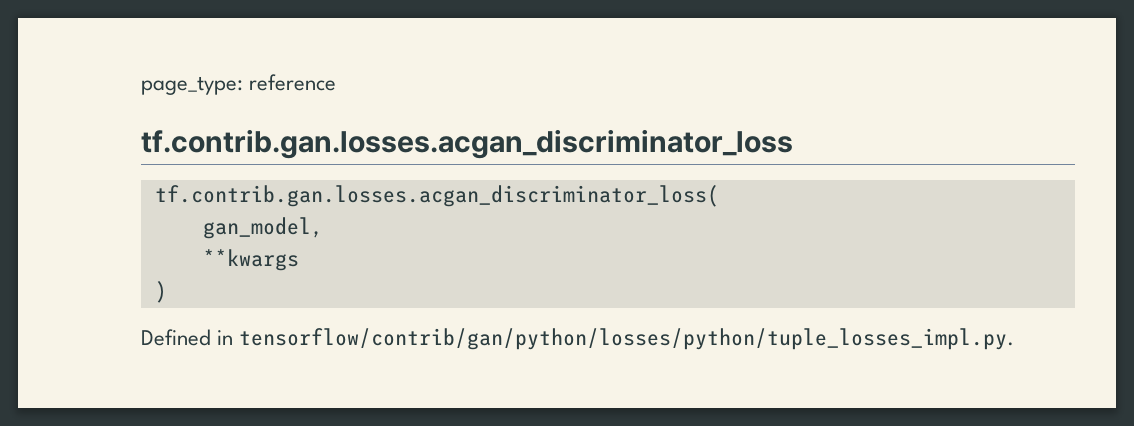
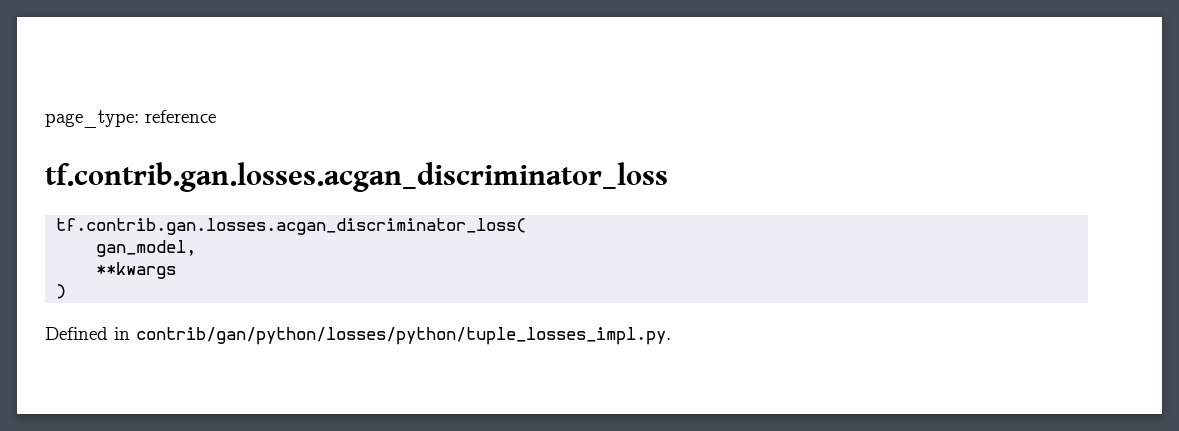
- Defined in tensorflow/contrib/gan/python/losses/python/tuple_losses_impl.py.
+ Defined in contrib/gan/python/losses/python/tuple_losses_impl.py.

